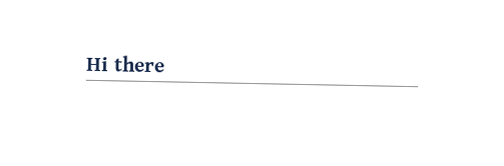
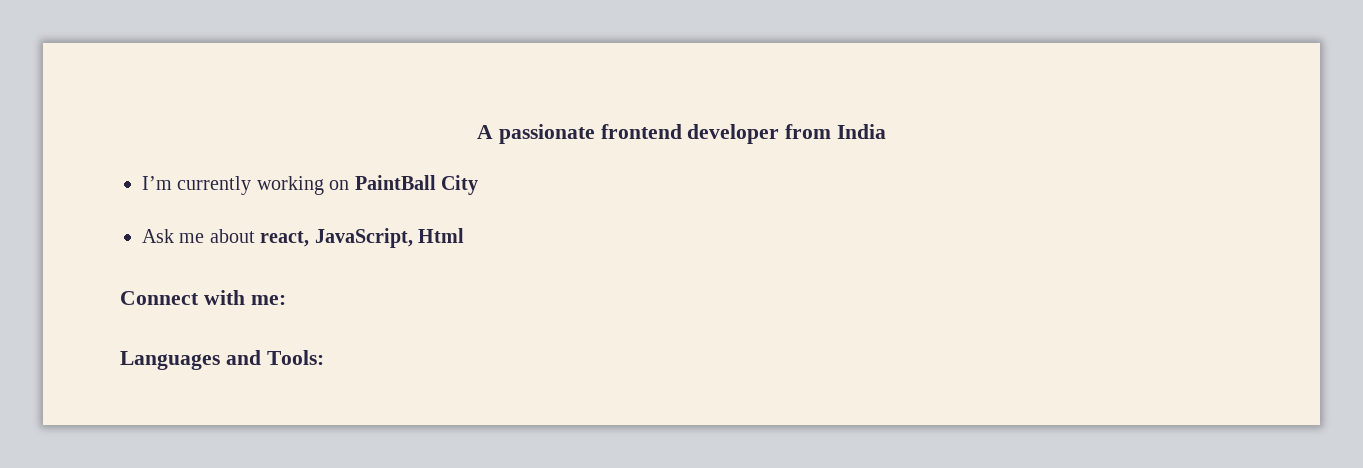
- Hi there
+ A passionate frontend developer from India
+ I’m currently working on PaintBall City
+ Ask me about react, JavaScript, Html
+ Connect with me:
+ Languages and Tools:

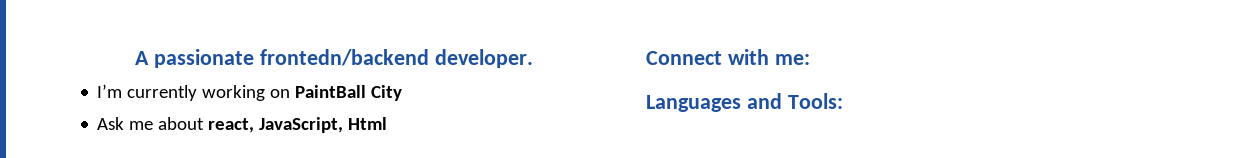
- A passionate frontend developer from India
+ A passionate frontedn/backend developer.

